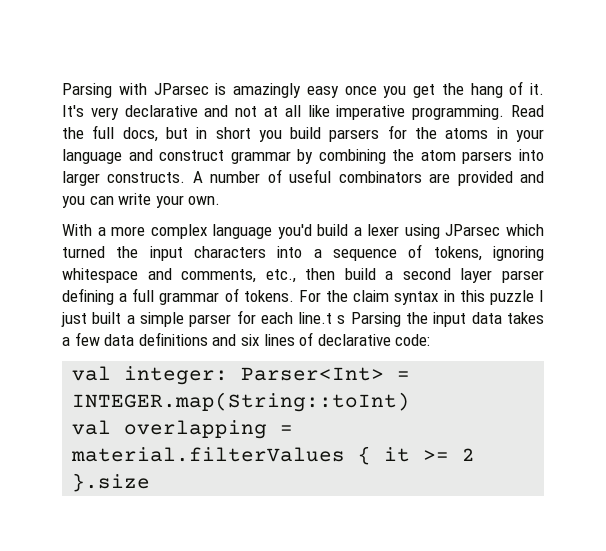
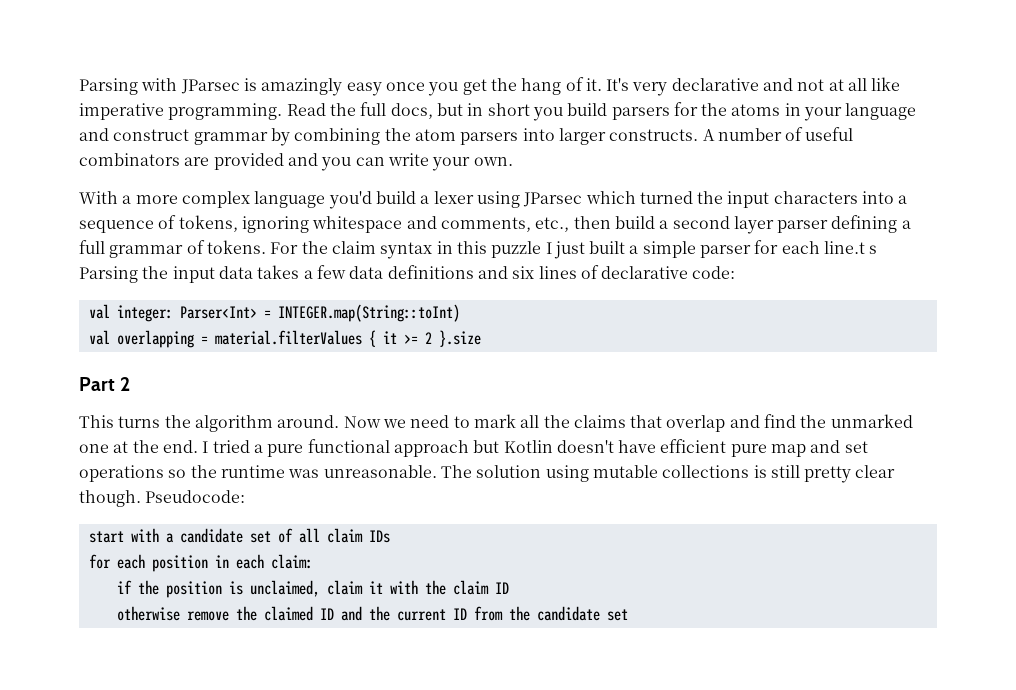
+ Part 2
+ This turns the algorithm around. Now we need to mark all the claims that overlap and find the unmarked one at the end. I tried a pure functional approach but Kotlin doesn't have efficient pure map and set operations so the runtime was unreasonable. The solution using mutable collections is still pretty clear though. Pseudocode:
+ start with a candidate set of all claim IDs
+ for each position in each claim:
+ if the position is unclaimed, claim it with the claim ID
+ otherwise remove the claimed ID and the current ID from the candidate set

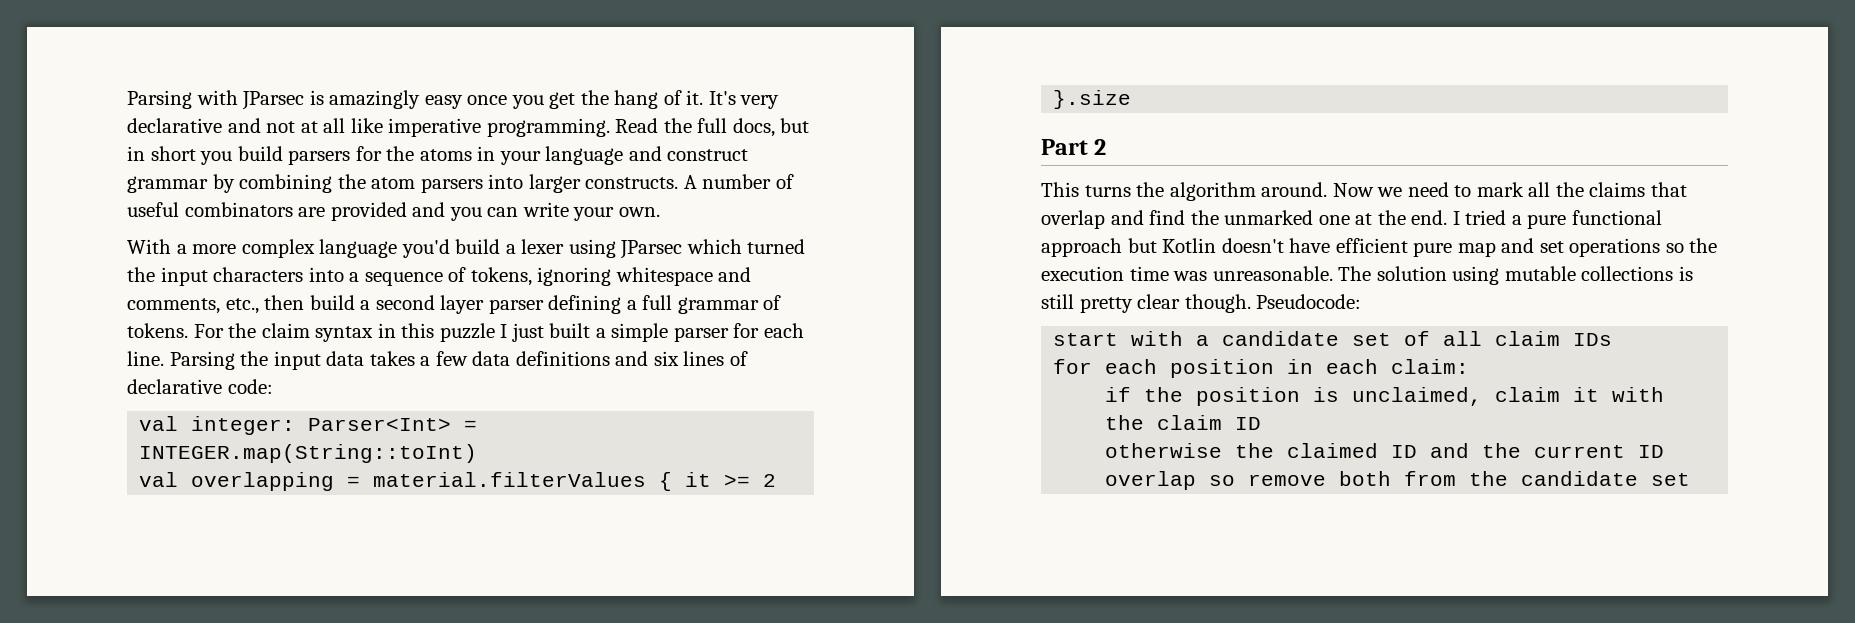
- For the claim syntax in this puzzle I just built a simple parser for each line.t s Parsing the input data takes a few data definitions and six lines of declarative code:
+ For the claim syntax in this puzzle I just built a simple parser for each line. Parsing the input data takes a few data definitions and six lines of declarative code:
- I tried a pure functional approach but Kotlin doesn't have efficient pure map and set operations so the runtime was unreasonable.
+ I tried a pure functional approach but Kotlin doesn't have efficient pure map and set operations so the execution time was unreasonable.
- otherwise remove the claimed ID and the current ID from the candidate set
+ otherwise the claimed ID and the current ID overlap so remove both from the candidate set

